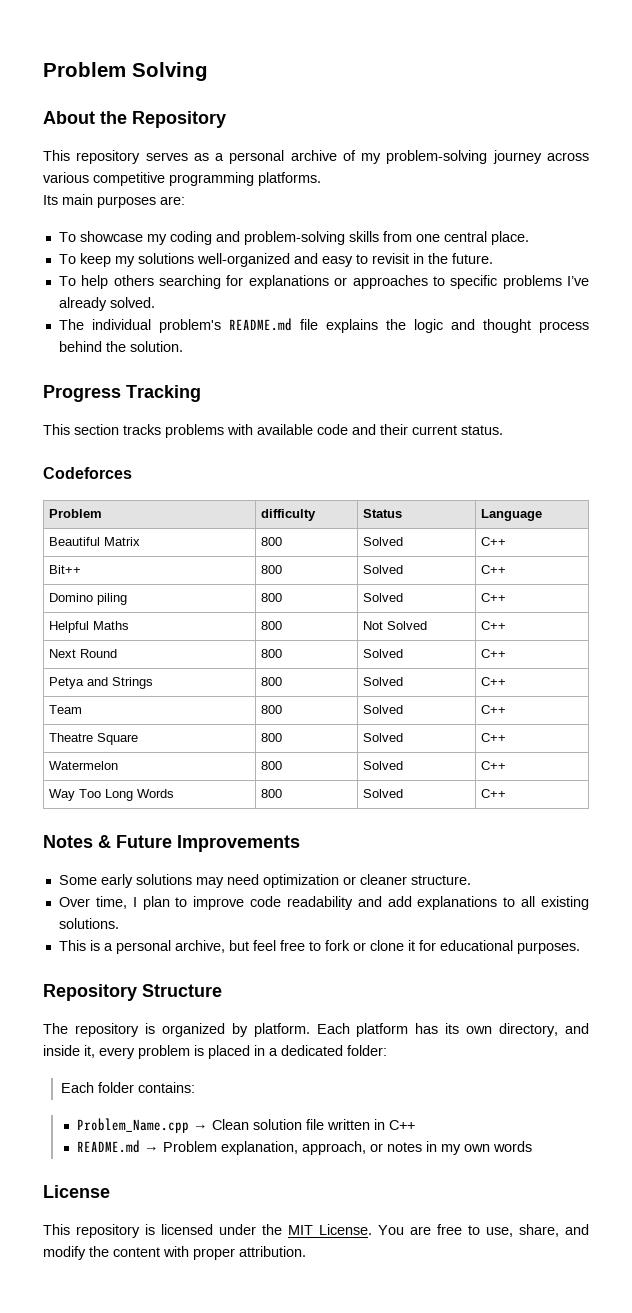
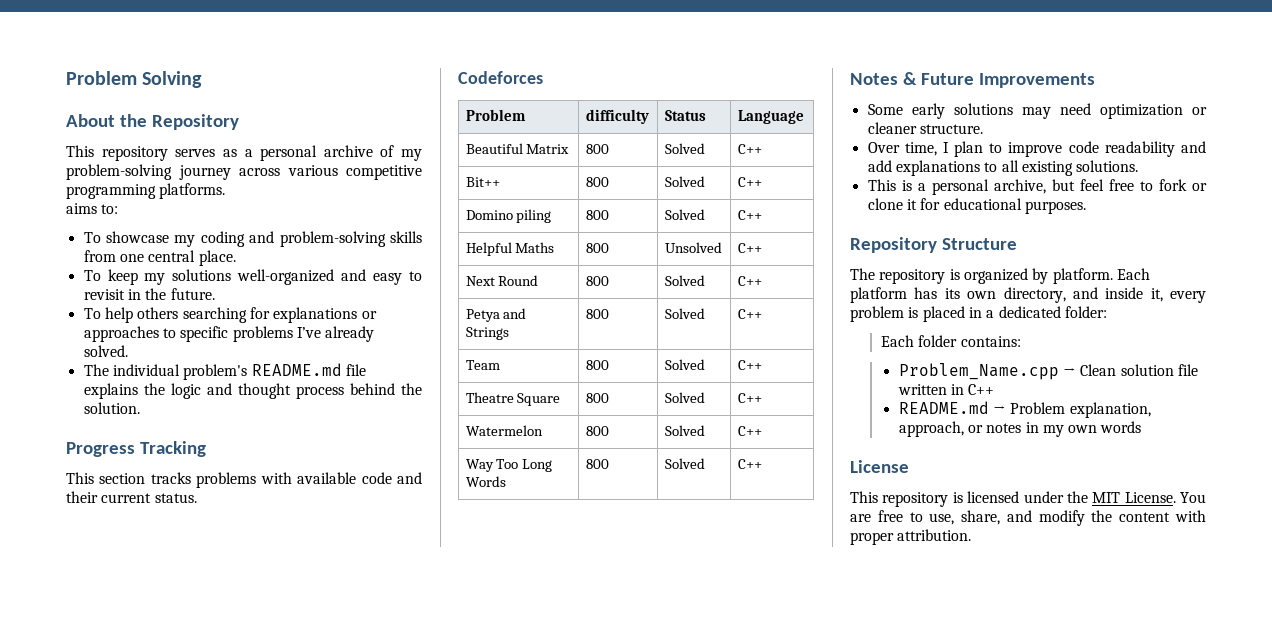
- Its main purposes are:
+ aims to:
- Helpful Maths | 800 | Not Solved | C++
+ Helpful Maths | 800 | Unsolved | C++

